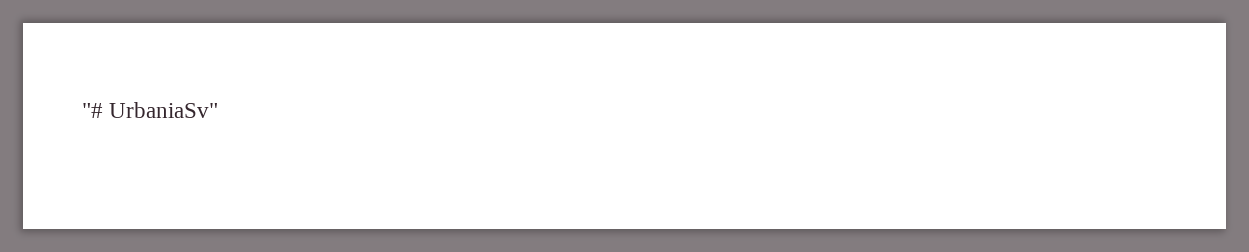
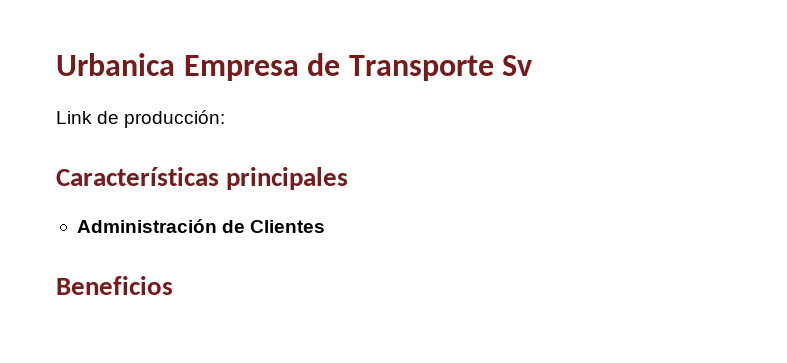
- "# UrbaniaSv"
+ Urbanica Empresa de Transporte Sv
+ Link de producción:
+ Características principales
+ Administración de Clientes
+ Beneficios

